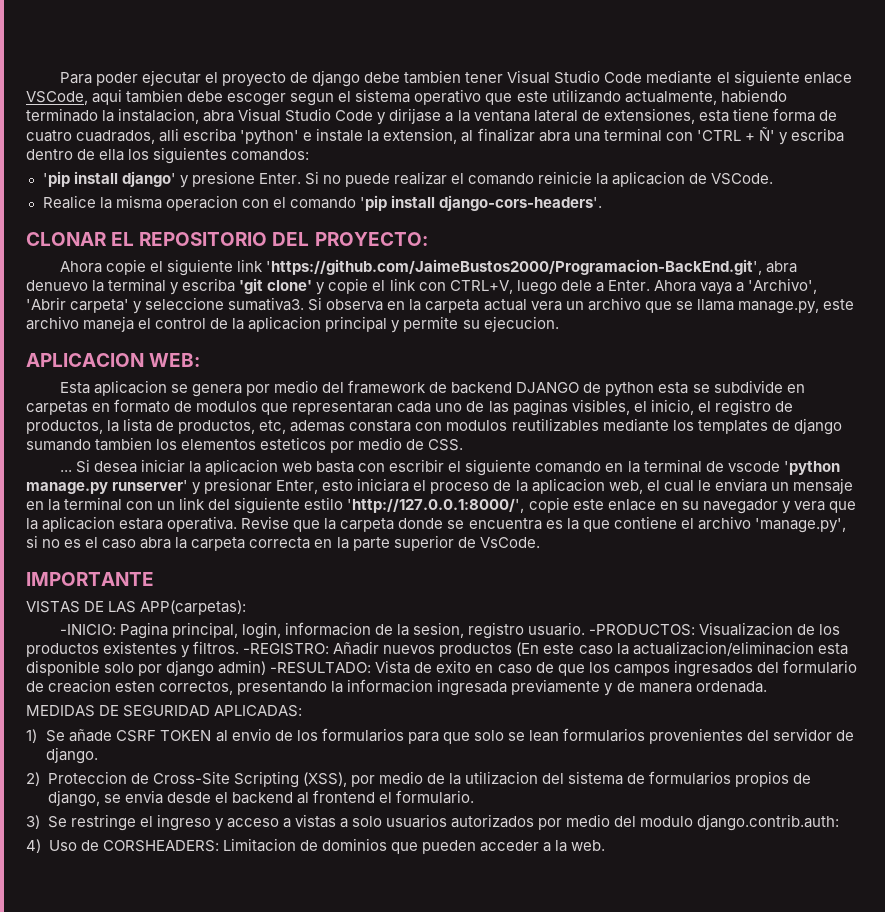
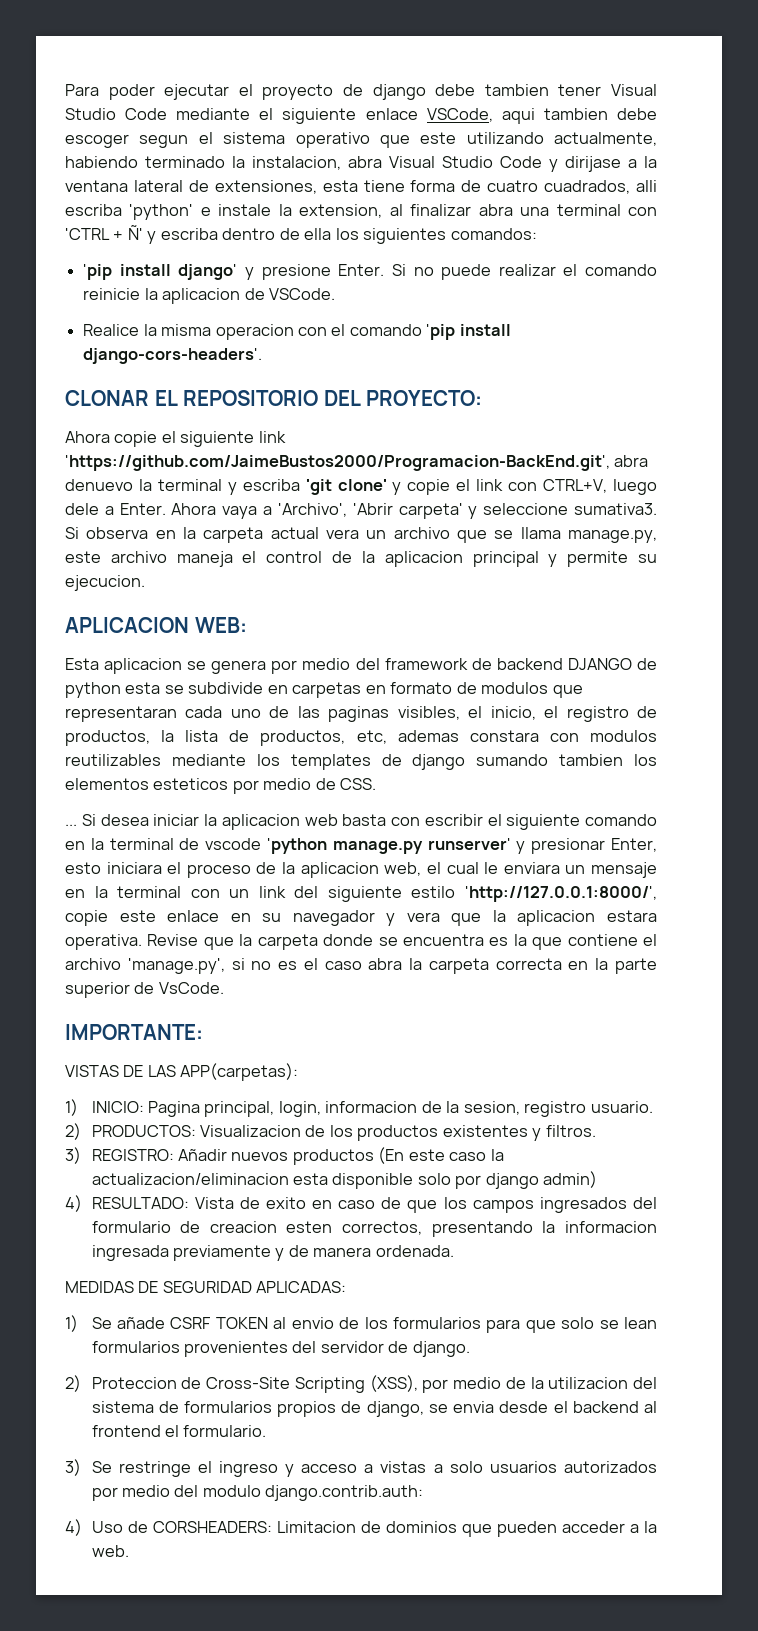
- IMPORTANTE
+ IMPORTANTE:
- -INICIO: Pagina principal, login, informacion de la sesion, registro usuario. -PRODUCTOS: Visualizacion de los productos existentes y filtros. -REGISTRO: Añadir nuevos productos (En este caso la actualizacion/eliminacion esta disponible solo por django admin) -RESULTADO: Vista de exito en caso de que los campos ingresados del formulario de creacion esten correctos, presentando la informacion ingresada previamente y de manera ordenada.
+ 1) INICIO: Pagina principal, login, informacion de la sesion, registro usuario.
+ 2) PRODUCTOS: Visualizacion de los productos existentes y filtros.
+ 3) REGISTRO: Añadir nuevos productos (En este caso la actualizacion/eliminacion esta disponible solo por django admin)
+ 4) RESULTADO: Vista de exito en caso de que los campos ingresados del formulario de creacion esten correctos, presentando la informacion ingresada previamente y de manera ordenada.

